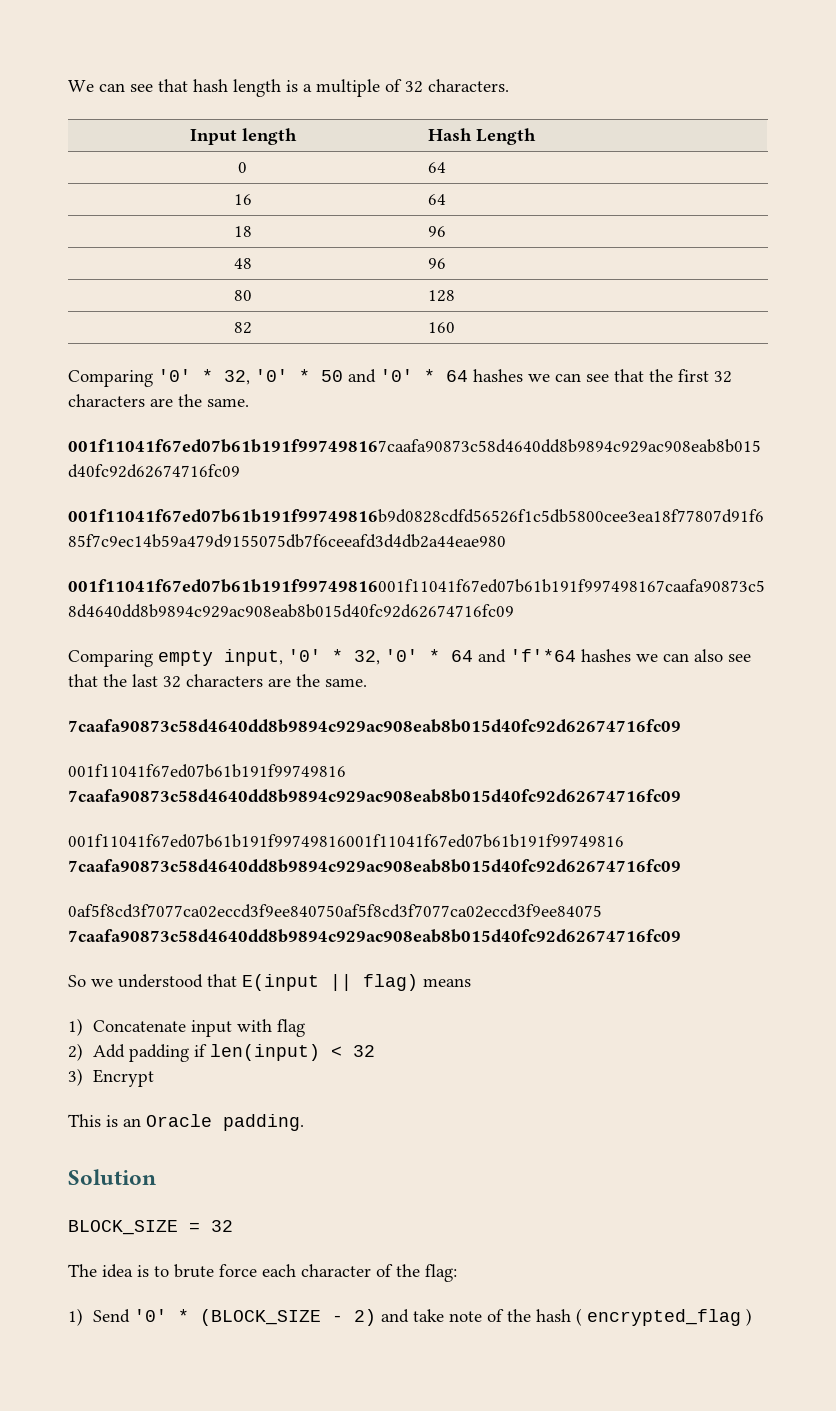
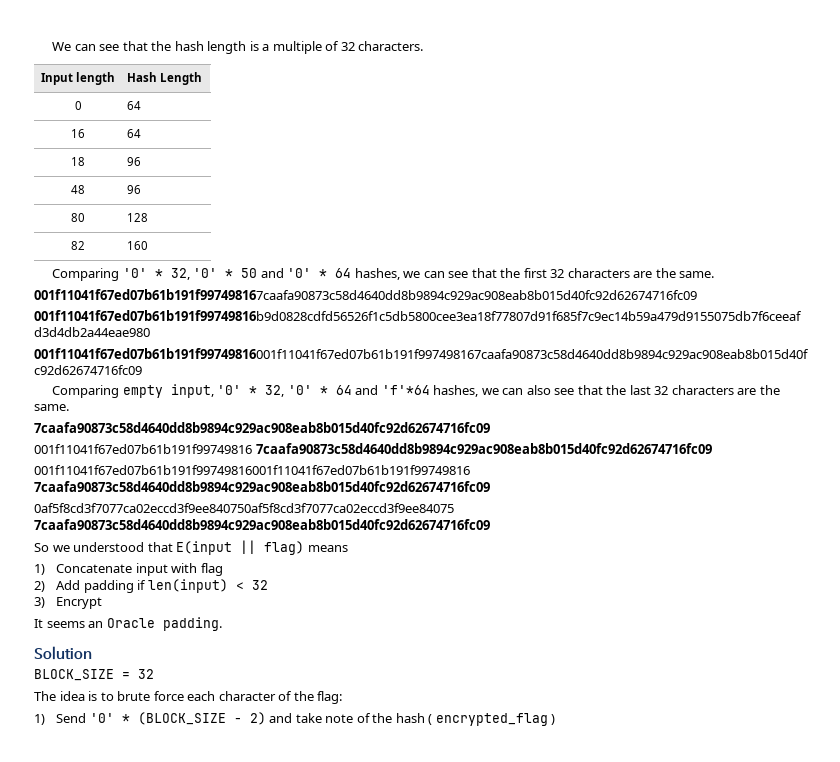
- We can see that hash length is a multiple of 32 characters.
+ We can see that the hash length is a multiple of 32 characters.
- Comparing '0' * 32, '0' * 50 and '0' * 64 hashes we can see that the first 32 characters are the same.
+ Comparing '0' * 32, '0' * 50 and '0' * 64 hashes, we can see that the first 32 characters are the same.
- Comparing empty input, '0' * 32, '0' * 64 and 'f'*64 hashes we can also see that the last 32 characters are the same.
+ Comparing empty input, '0' * 32, '0' * 64 and 'f'*64 hashes, we can also see that the last 32 characters are the same.
- This is an Oracle padding.
+ It seems an Oracle padding.

